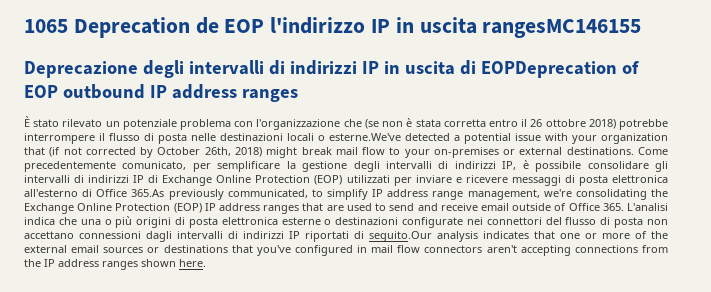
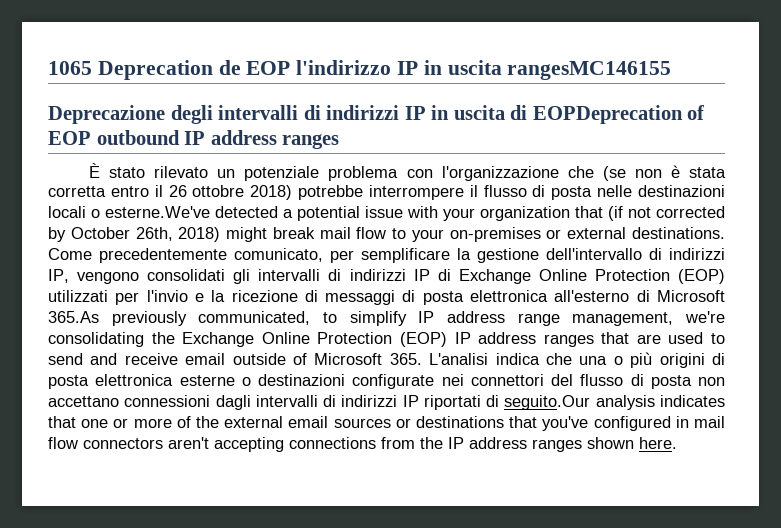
- Come precedentemente comunicato, per semplificare la gestione degli intervalli di indirizzi IP, è possibile consolidare gli intervalli di indirizzi IP di Exchange Online Protection (EOP) utilizzati per inviare e ricevere messaggi di posta elettronica all'esterno di Office 365.As previously communicated, to simplify IP address range management, we're consolidating the Exchange Online Protection (EOP) IP address ranges that are used to send and receive email outside of Office 365. L'analisi indica che una o più origini di posta elettronica esterne o destinazioni configurate nei connettori del flusso di posta non accettano connessioni dagli intervalli di indirizzi IP riportati di seguito.Our analysis indicates that one or more of the external email sources or destinations that you've configured in mail flow connectors aren't accepting connections from the IP address ranges shown here.
+ Come precedentemente comunicato, per semplificare la gestione dell'intervallo di indirizzi IP, vengono consolidati gli intervalli di indirizzi IP di Exchange Online Protection (EOP) utilizzati per l'invio e la ricezione di messaggi di posta elettronica all'esterno di Microsoft 365.As previously communicated, to simplify IP address range management, we're consolidating the Exchange Online Protection (EOP) IP address ranges that are used to send and receive email outside of Microsoft 365. L'analisi indica che una o più origini di posta elettronica esterne o destinazioni configurate nei connettori del flusso di posta non accettano connessioni dagli intervalli di indirizzi IP riportati di seguito.Our analysis indicates that one or more of the external email sources or destinations that you've configured in mail flow connectors aren't accepting connections from the IP address ranges shown here.

